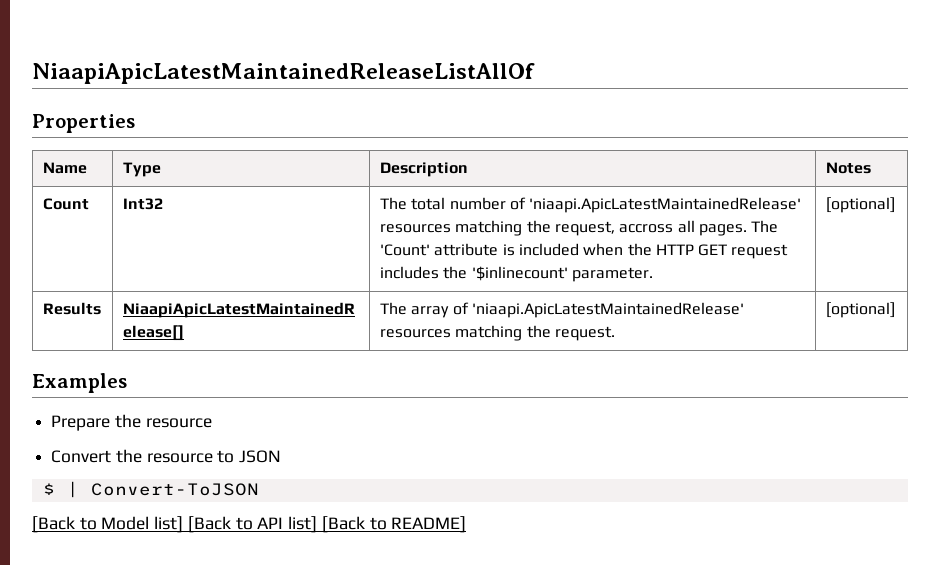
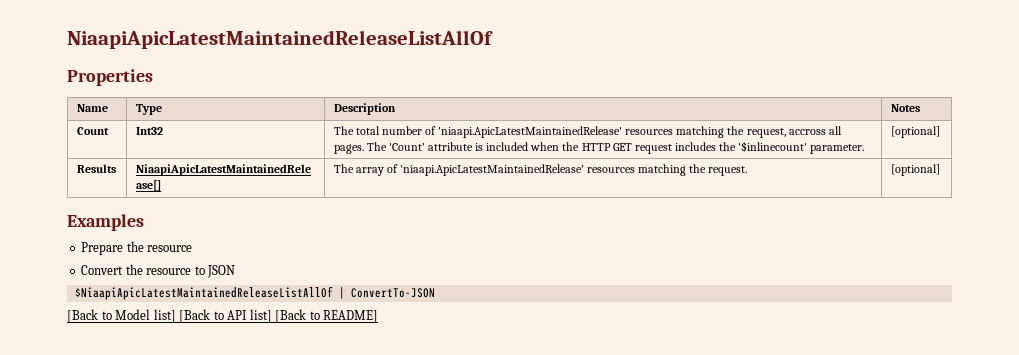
- $ | Convert-ToJSON
+ $NiaapiApicLatestMaintainedReleaseListAllOf | ConvertTo-JSON

